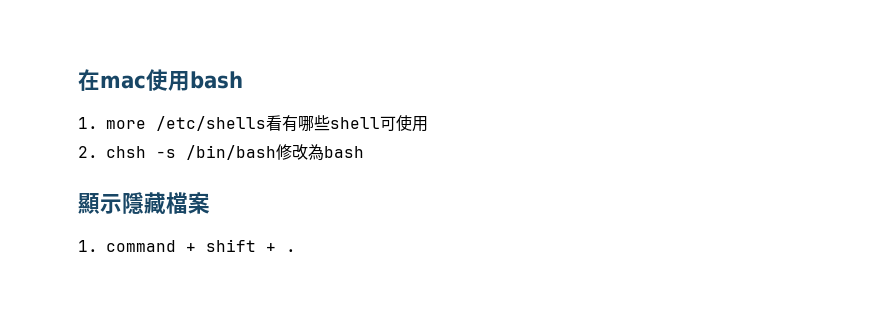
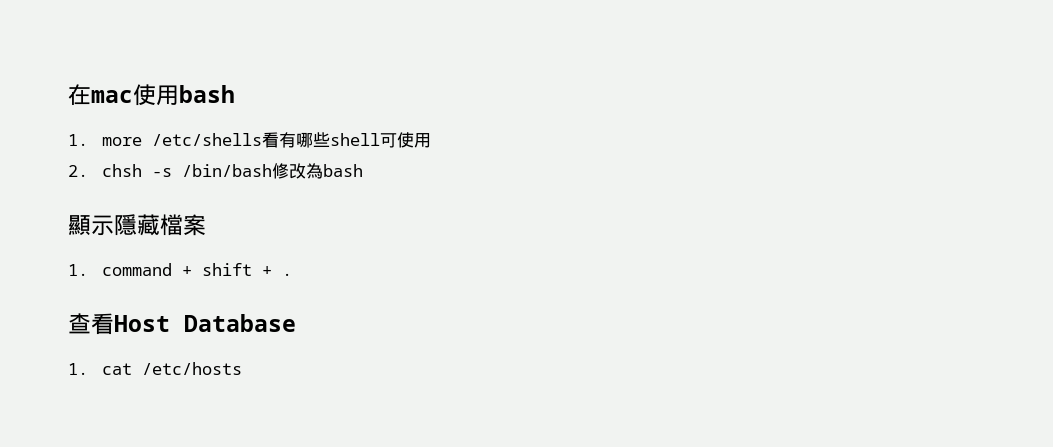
+ 查看Host Database
+ 1. cat /etc/hosts

